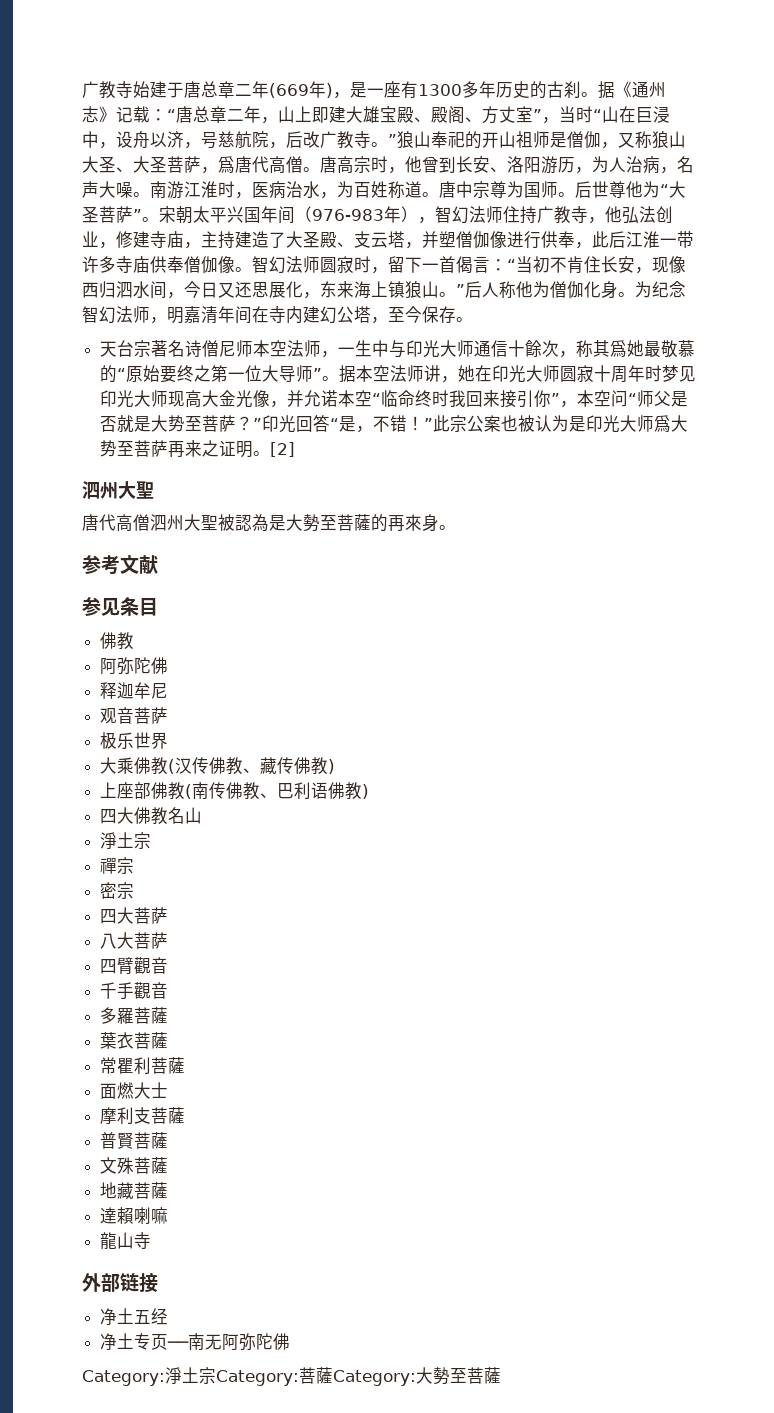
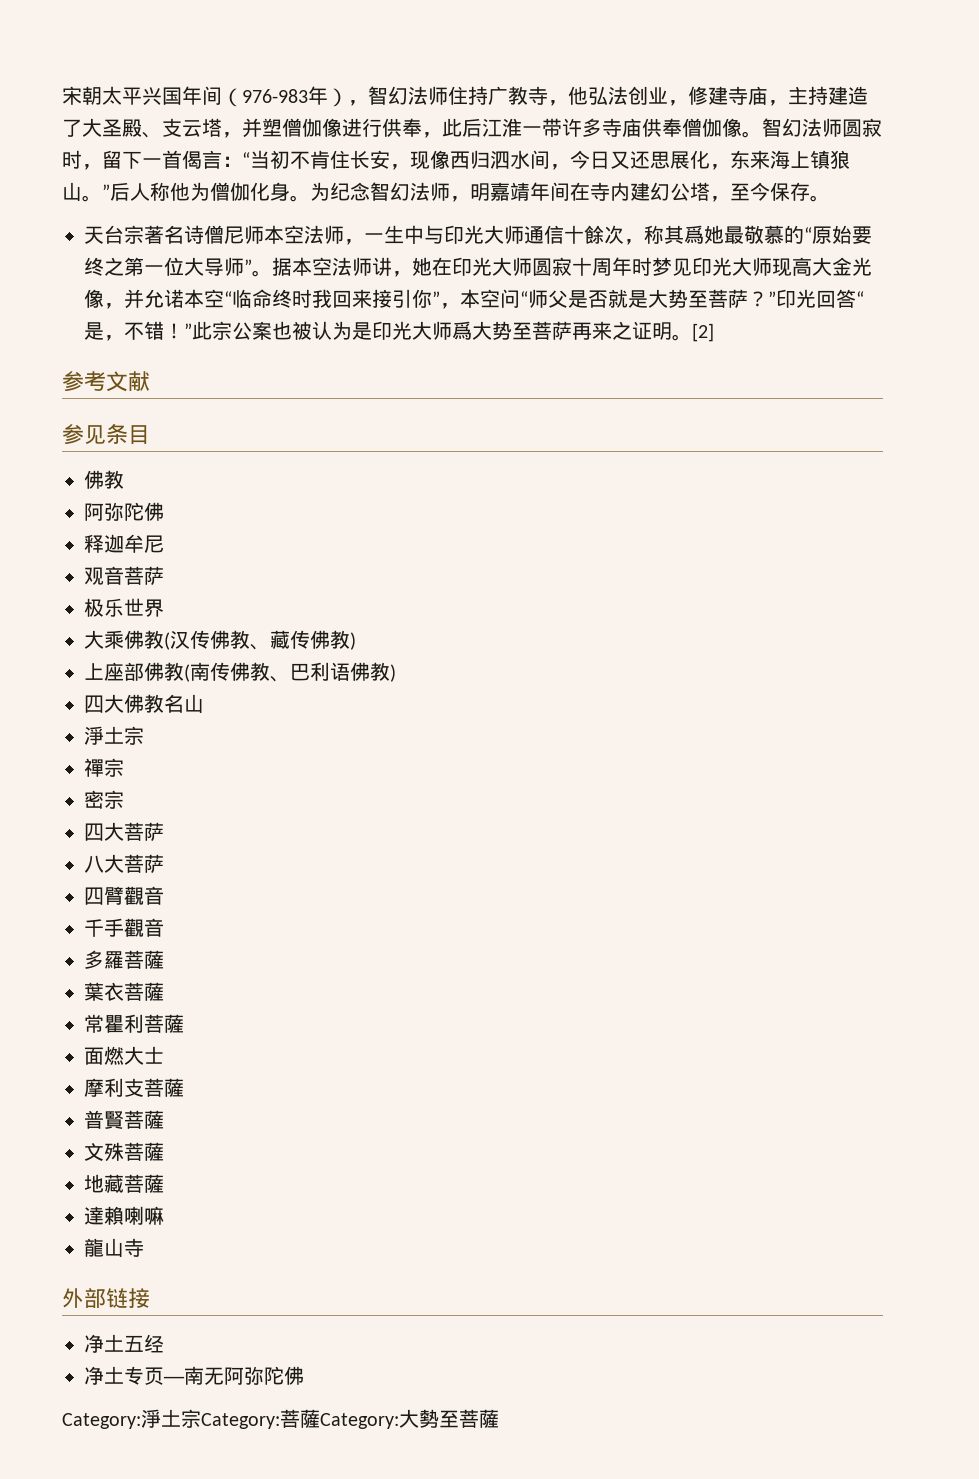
- 广教寺始建于唐总章二年(669年)，是一座有1300多年历史的古刹。据《通州志》记载：“唐总章二年，山上即建大雄宝殿、殿阁、方丈室”，当时“山在巨浸中，设舟以济，号慈航院，后改广教寺。”狼山奉祀的开山祖师是僧伽，又称狼山大圣、大圣菩萨，爲唐代高僧。唐高宗时，他曾到长安、洛阳游历，为人治病，名声大噪。南游江淮时，医病治水，为百姓称道。唐中宗尊为国师。后世尊他为“大圣菩萨”。
- 为纪念智幻法师，明嘉清年间在寺内建幻公塔，至今保存。
+ 为纪念智幻法师，明嘉靖年间在寺内建幻公塔，至今保存。
  [2]
- 泗州大聖
- 唐代高僧泗州大聖被認為是大勢至菩薩的再來身。

